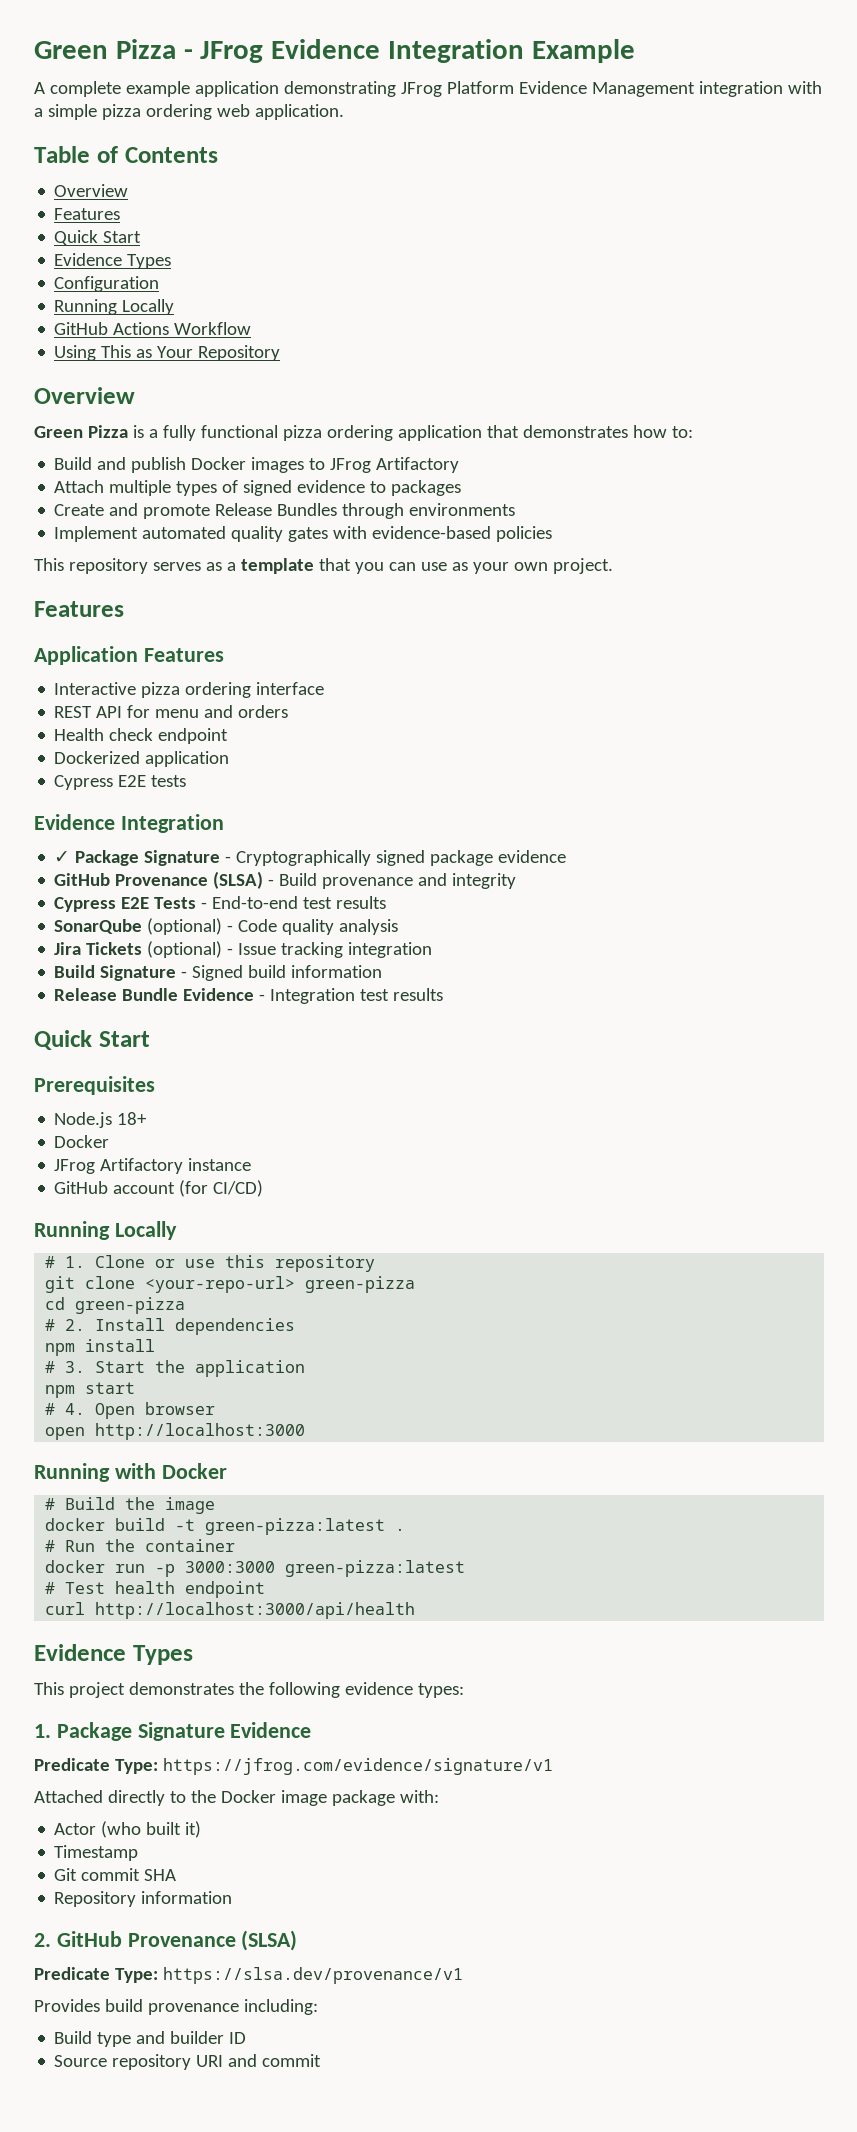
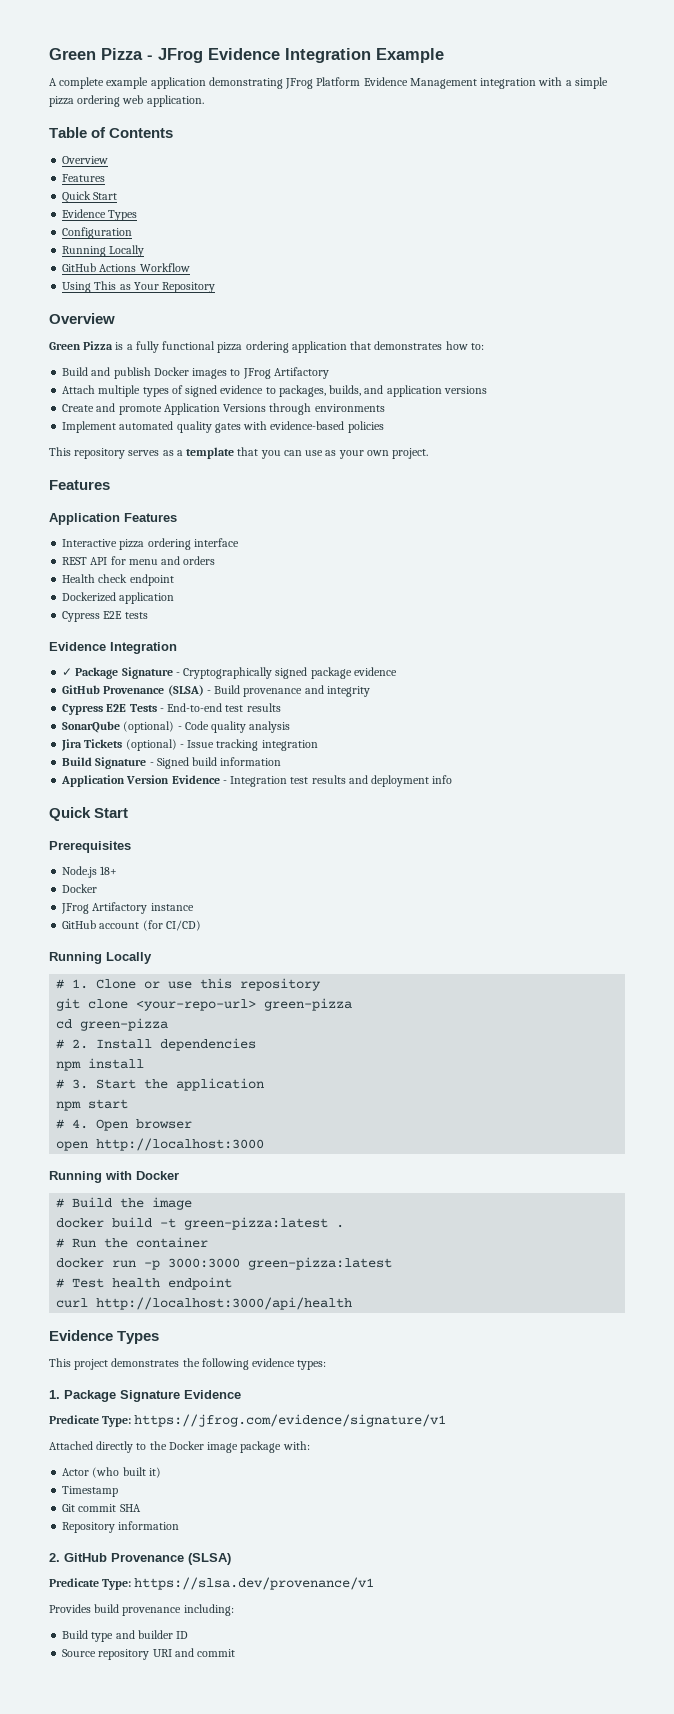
- Attach multiple types of signed evidence to packages
+ Attach multiple types of signed evidence to packages, builds, and application versions
- Create and promote Release Bundles through environments
+ Create and promote Application Versions through environments
- Release Bundle Evidence - Integration test results
+ Application Version Evidence - Integration test results and deployment info

